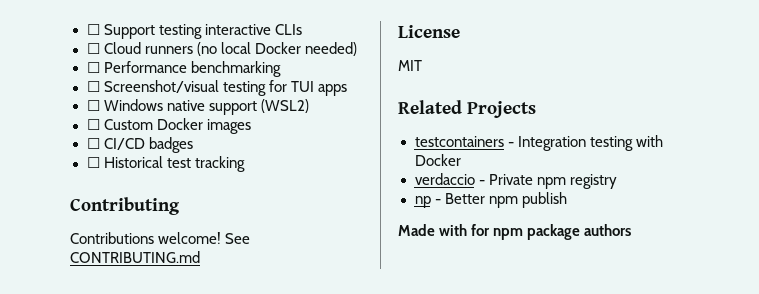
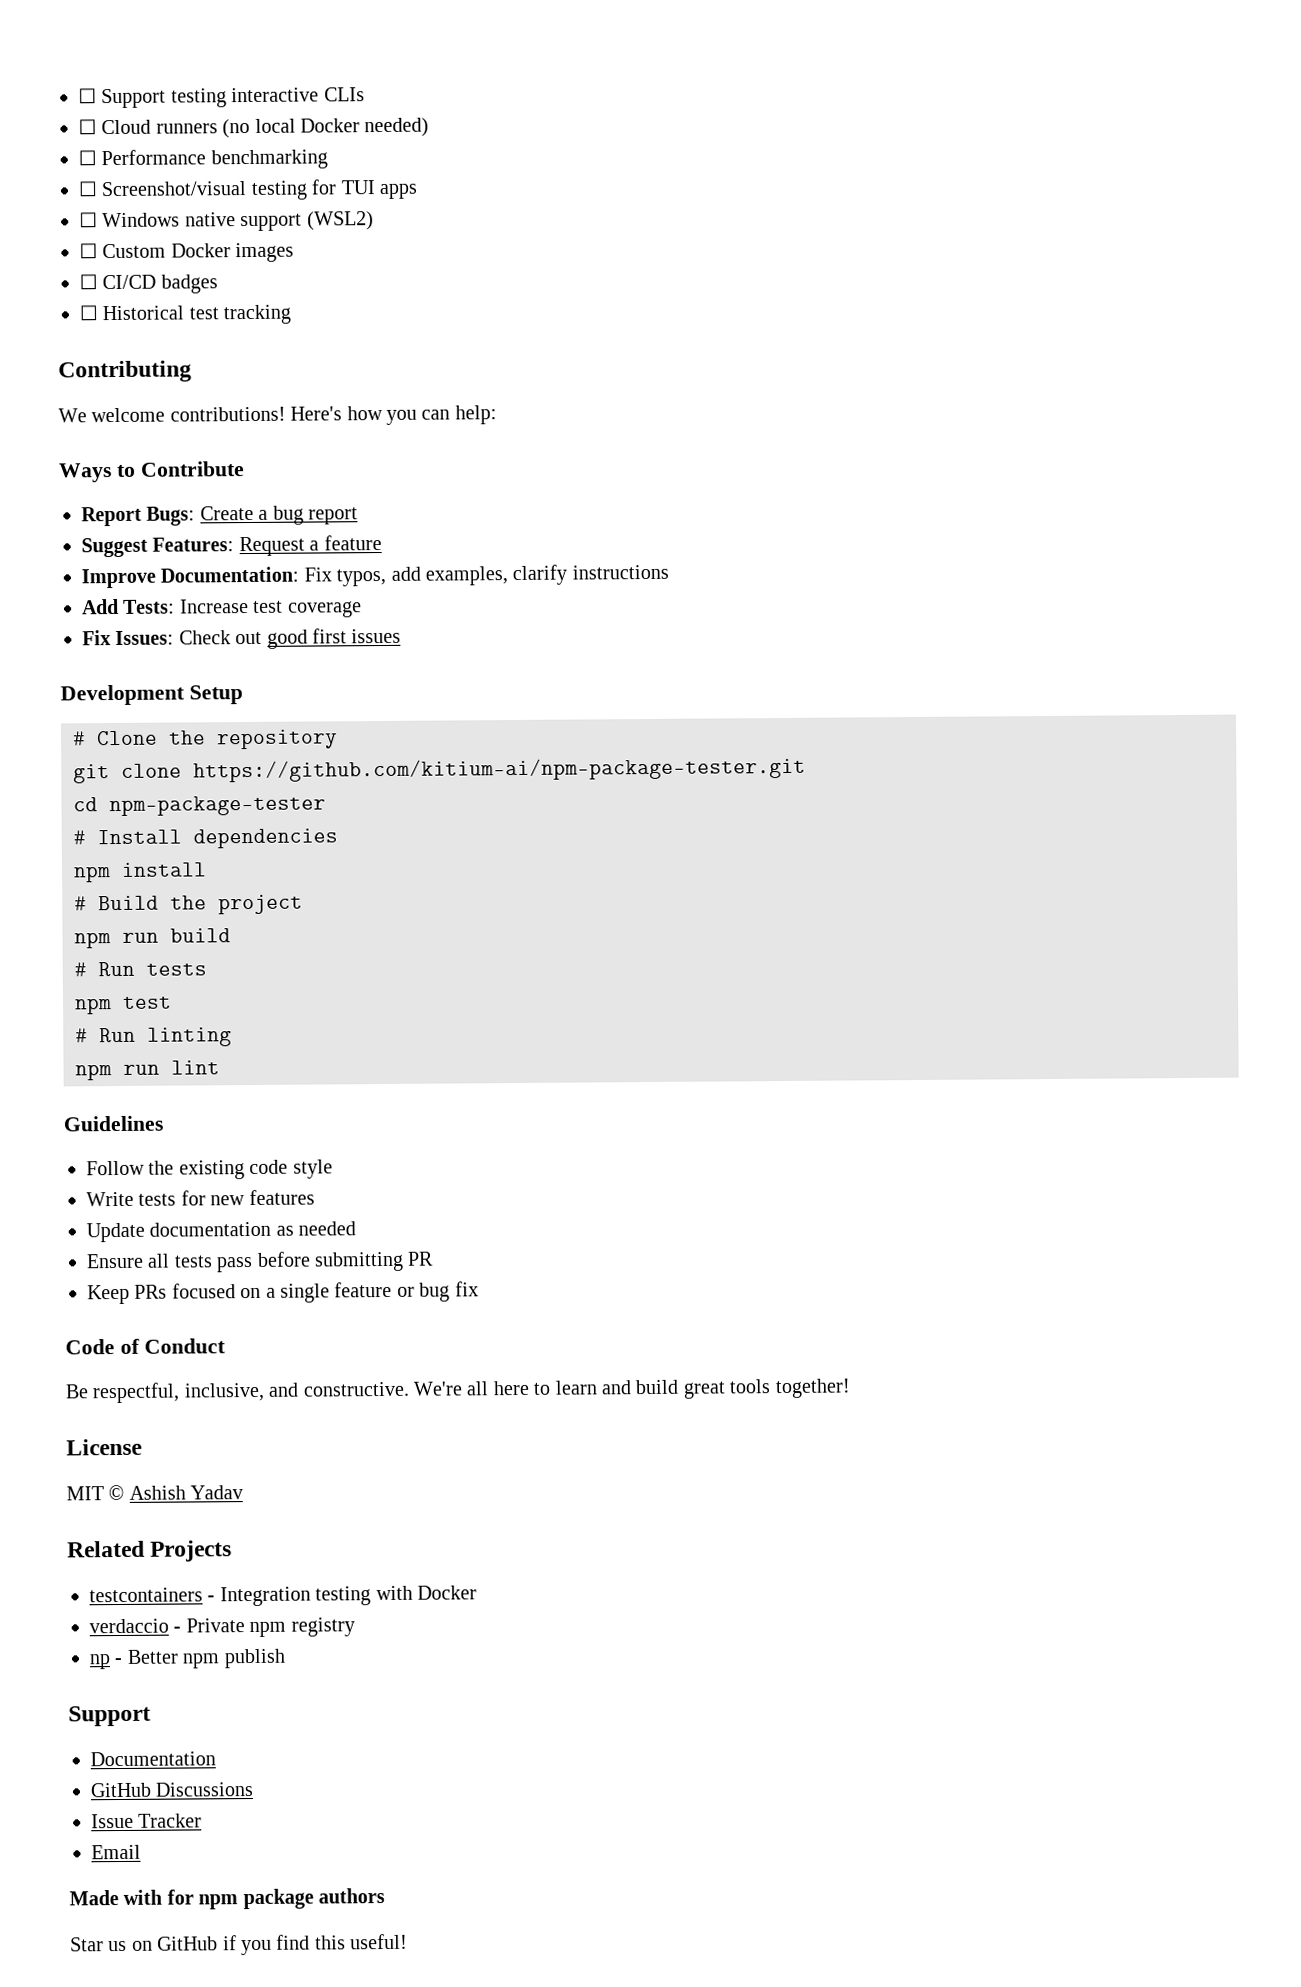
- Contributions welcome! See CONTRIBUTING.md
+ We welcome contributions! Here's how you can help:
+ Ways to Contribute
+ Report Bugs: Create a bug report
+ Suggest Features: Request a feature
+ Improve Documentation: Fix typos, add examples, clarify instructions
+ Add Tests: Increase test coverage
+ Fix Issues: Check out good first issues
+ Development Setup
+ # Clone the repository
+ git clone https://github.com/kitium-ai/npm-package-tester.git
+ cd npm-package-tester
+ # Install dependencies
+ npm install
+ # Build the project
+ npm run build
+ # Run tests
+ npm test
+ # Run linting
+ npm run lint
+ Guidelines
+ Follow the existing code style
+ Write tests for new features
+ Update documentation as needed
+ Ensure all tests pass before submitting PR
+ Keep PRs focused on a single feature or bug fix
+ Code of Conduct
+ Be respectful, inclusive, and constructive. We're all here to learn and build great tools together!
- MIT
+ MIT © Ashish Yadav
  np - Better npm publish
+ Support
+ Documentation
+ GitHub Discussions
+ Issue Tracker
+ Email
+ Star us on GitHub if you find this useful!

